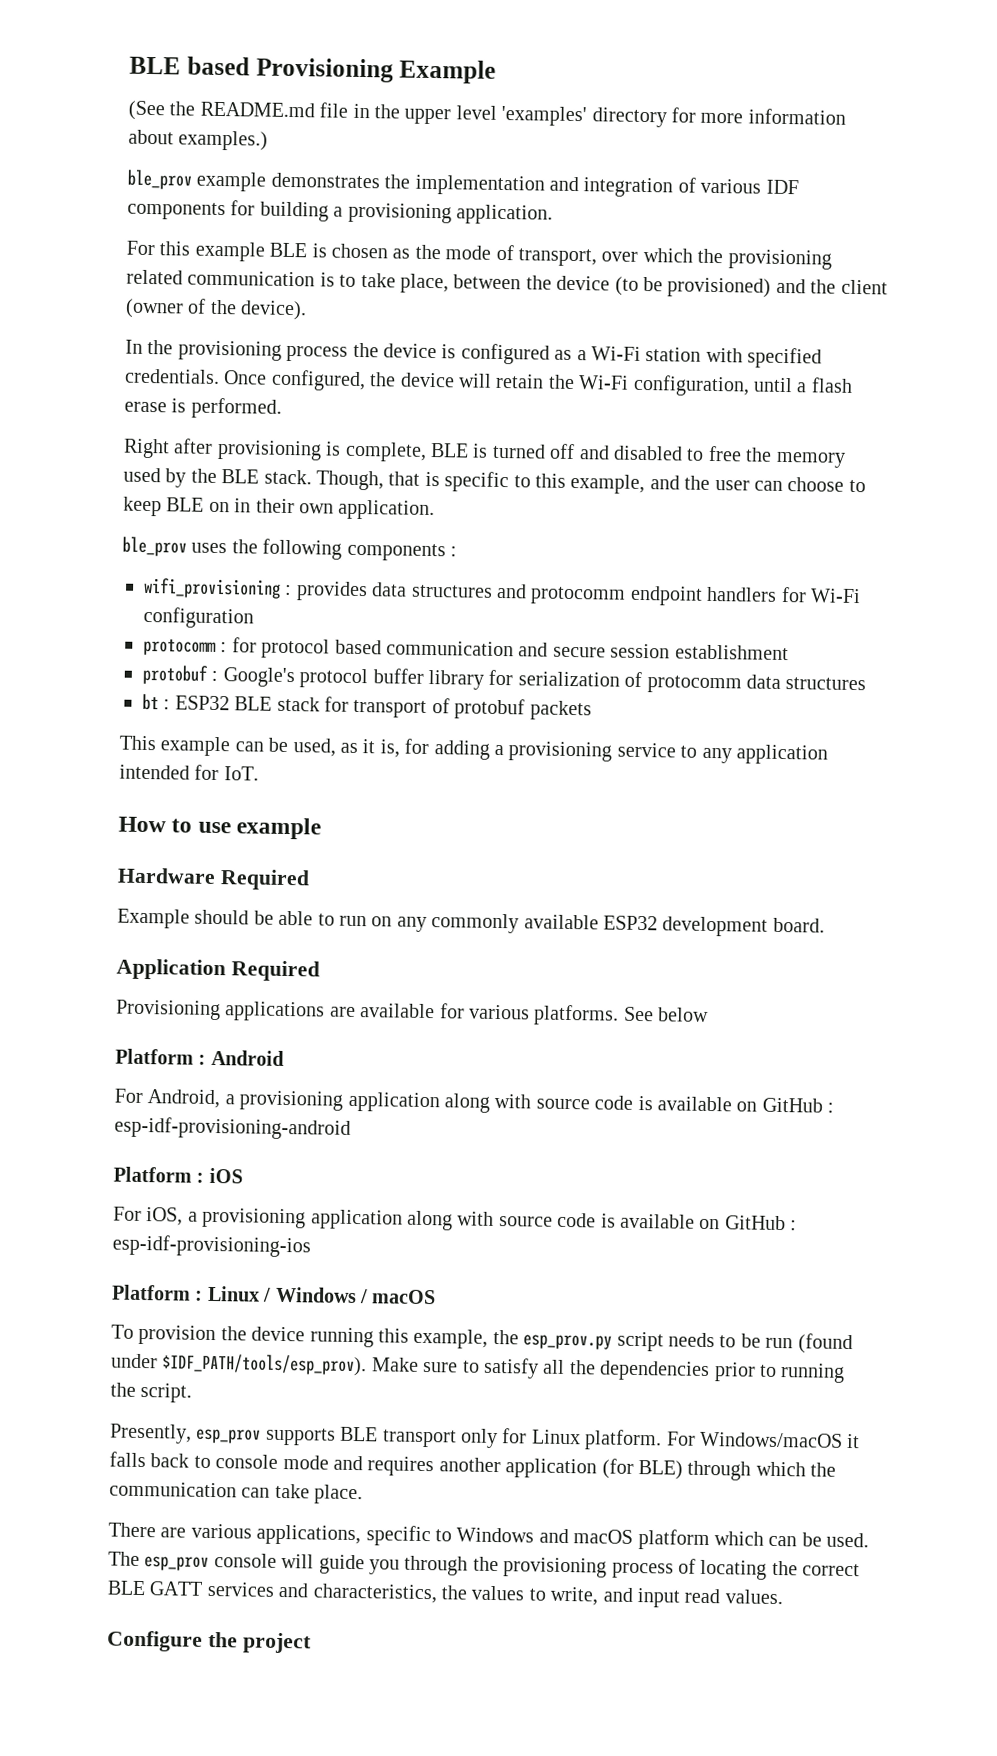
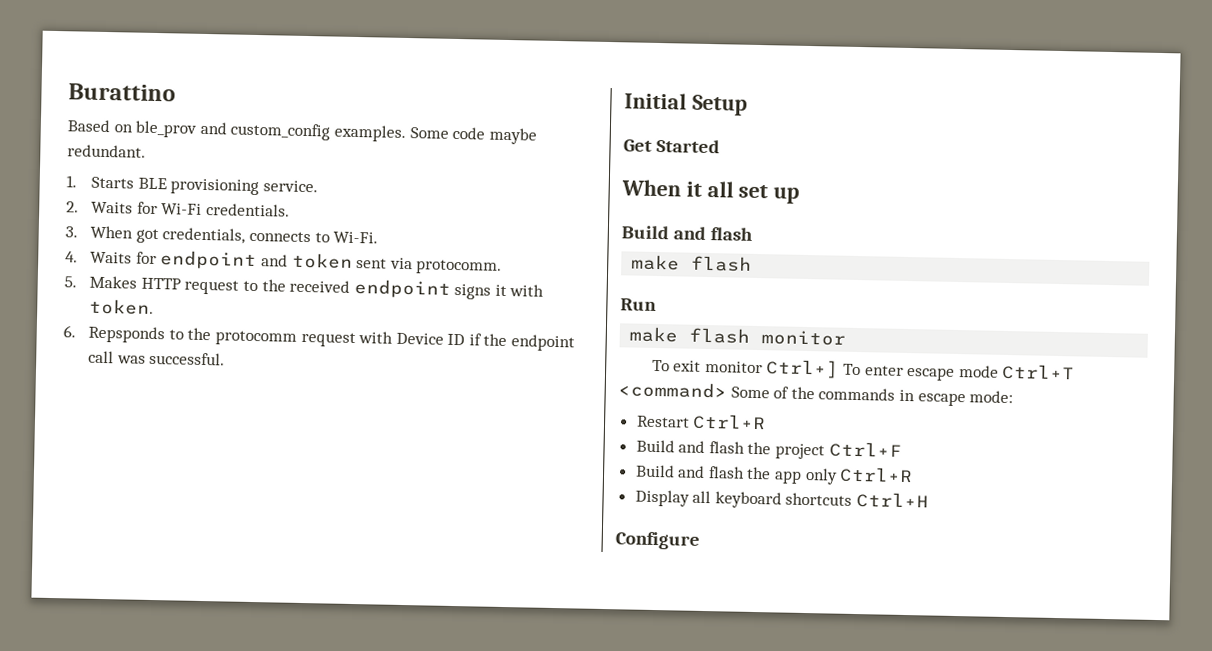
- BLE based Provisioning Example
- (See the README.md file in the upper level 'examples' directory for more information about examples.)
- ble_prov example demonstrates the implementation and integration of various IDF components for building a provisioning application.
- For this example BLE is chosen as the mode of transport, over which the provisioning related communication is to take place, between the device (to be provisioned) and the client (owner of the device).
- In the provisioning process the device is configured as a Wi-Fi station with specified credentials. Once configured, the device will retain the Wi-Fi configuration, until a flash erase is performed.
- Right after provisioning is complete, BLE is turned off and disabled to free the memory used by the BLE stack. Though, that is specific to this example, and the user can choose to keep BLE on in their own application.
- ble_prov uses the following components :
- wifi_provisioning : provides data structures and protocomm endpoint handlers for Wi-Fi configuration
- protocomm : for protocol based communication and secure session establishment
- protobuf : Google's protocol buffer library for serialization of protocomm data structures
- bt : ESP32 BLE stack for transport of protobuf packets
- This example can be used, as it is, for adding a provisioning service to any application intended for IoT.
- How to use example
- Hardware Required
- Example should be able to run on any commonly available ESP32 development board.
- Application Required
- Provisioning applications are available for various platforms. See below
- Platform : Android
- For Android, a provisioning application along with source code is available on GitHub : esp-idf-provisioning-android
- Platform : iOS
- For iOS, a provisioning application along with source code is available on GitHub : esp-idf-provisioning-ios
- Platform : Linux / Windows / macOS
- To provision the device running this example, the esp_prov.py script needs to be run (found under $IDF_PATH/tools/esp_prov). Make sure to satisfy all the dependencies prior to running the script.
- Presently, esp_prov supports BLE transport only for Linux platform. For Windows/macOS it falls back to console mode and requires another application (for BLE) through which the communication can take place.
- There are various applications, specific to Windows and macOS platform which can be used. The esp_prov console will guide you through the provisioning process of locating the correct BLE GATT services and characteristics, the values to write, and input read values.
+ Burattino
+ Based on ble_prov and custom_config examples. Some code maybe redundant.
+ 1. Starts BLE provisioning service.
+ 2. Waits for Wi-Fi credentials.
+ 3. When got credentials, connects to Wi-Fi.
+ 4. Waits for endpoint and token sent via protocomm.
+ 5. Makes HTTP request to the received endpoint signs it with token.
+ 6. Repsponds to the protocomm request with Device ID if the endpoint call was successful.
+ Initial Setup
+ Get Started
+ When it all set up
+ Build and flash
+ make flash
+ Run
+ make flash monitor
+ To exit monitor Ctrl+] To enter escape mode Ctrl+T <command> Some of the commands in escape mode:
+ Restart Ctrl+R
+ Build and flash the project Ctrl+F
+ Build and flash the app only Ctrl+R
+ Display all keyboard shortcuts Ctrl+H
- Configure the project
+ Configure

